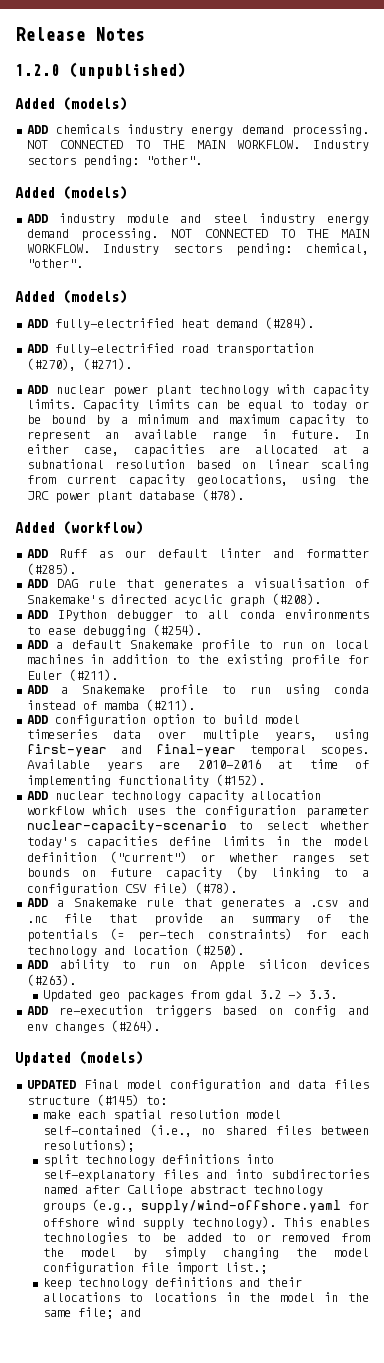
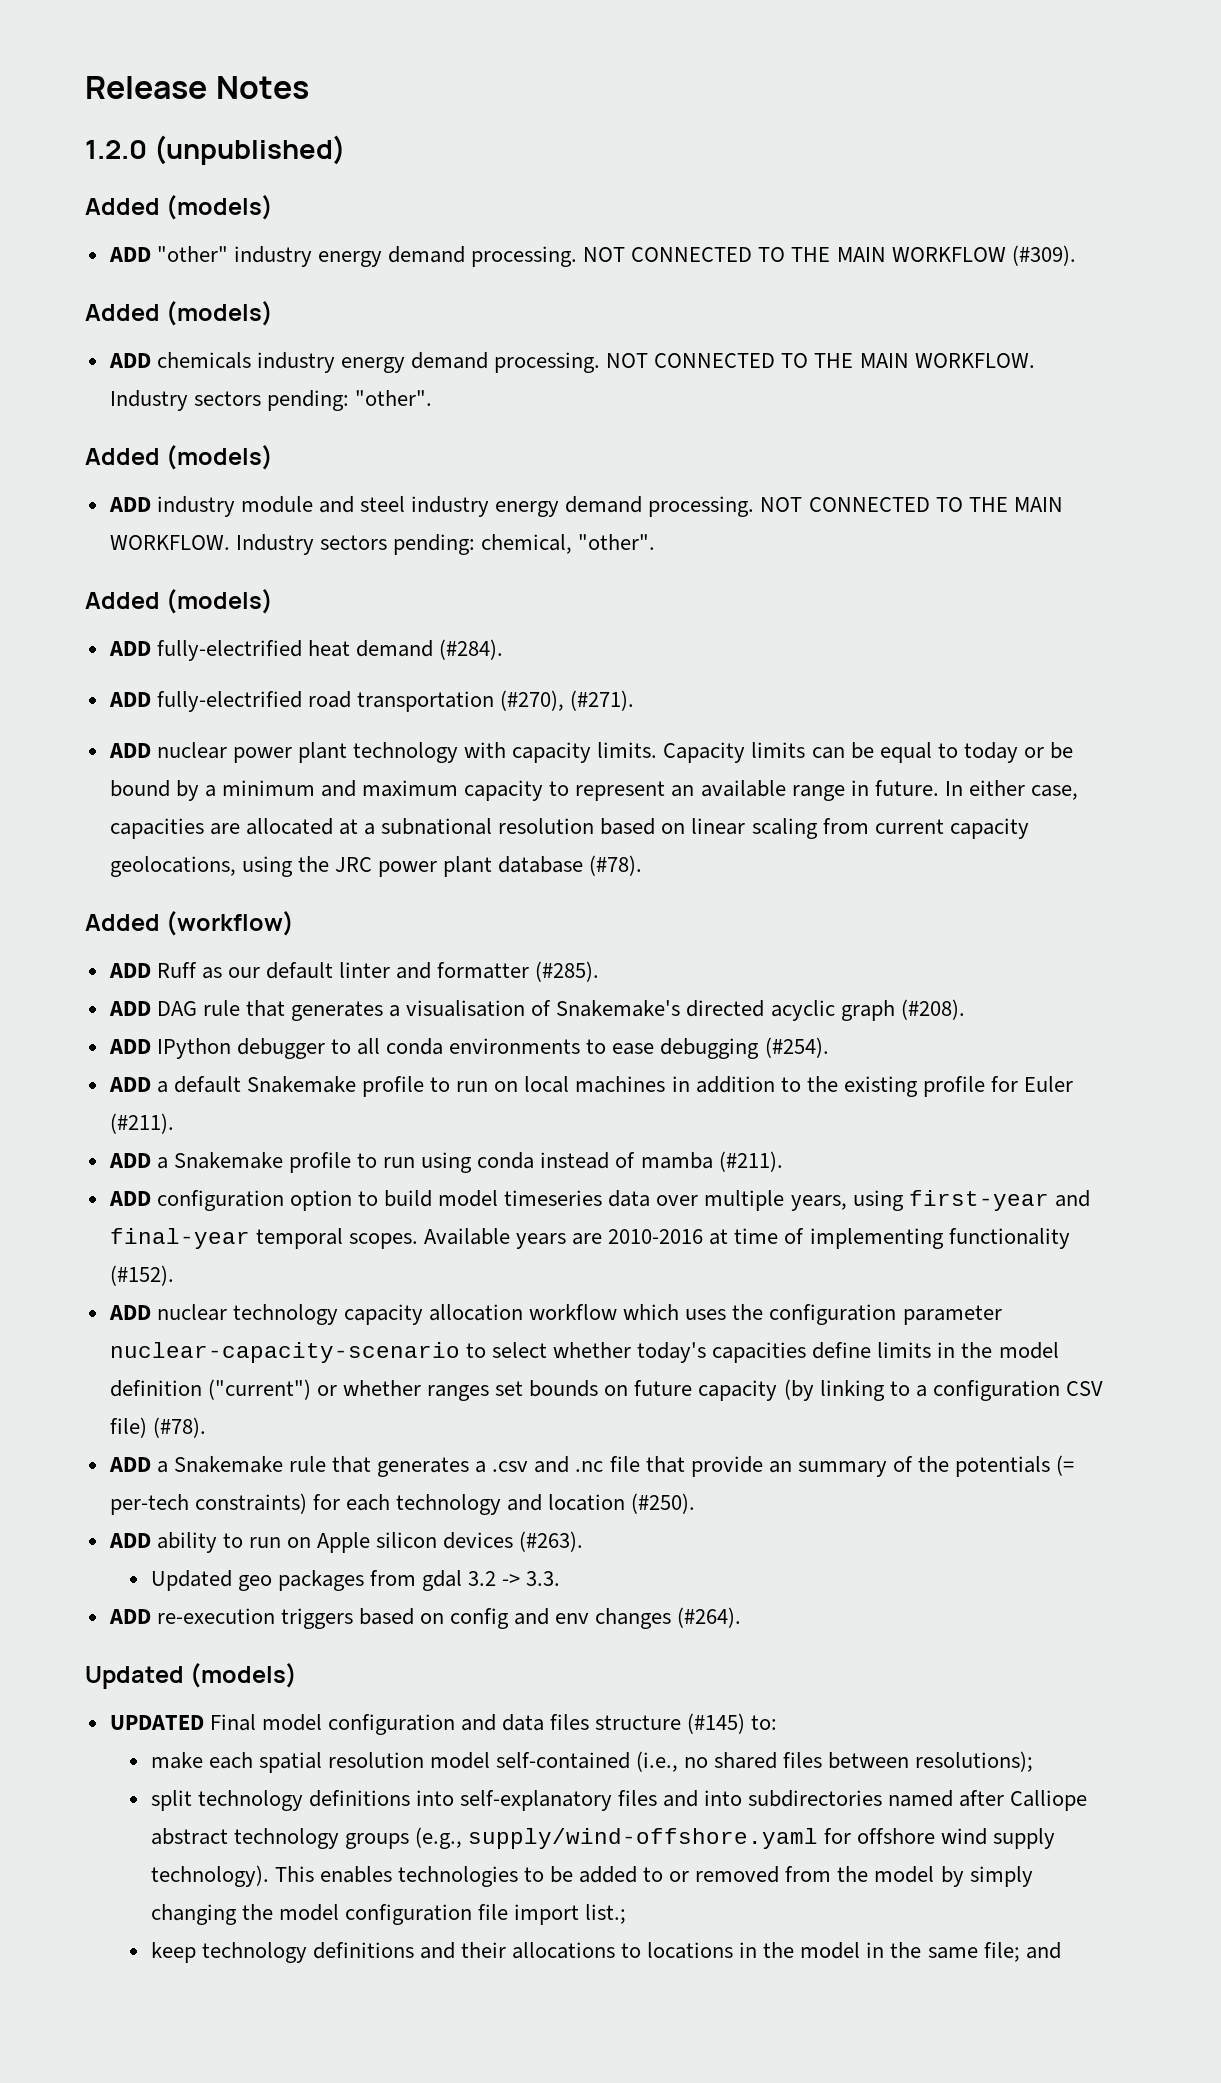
+ ADD "other" industry energy demand processing. NOT CONNECTED TO THE MAIN WORKFLOW (#309).
+ Added (models)

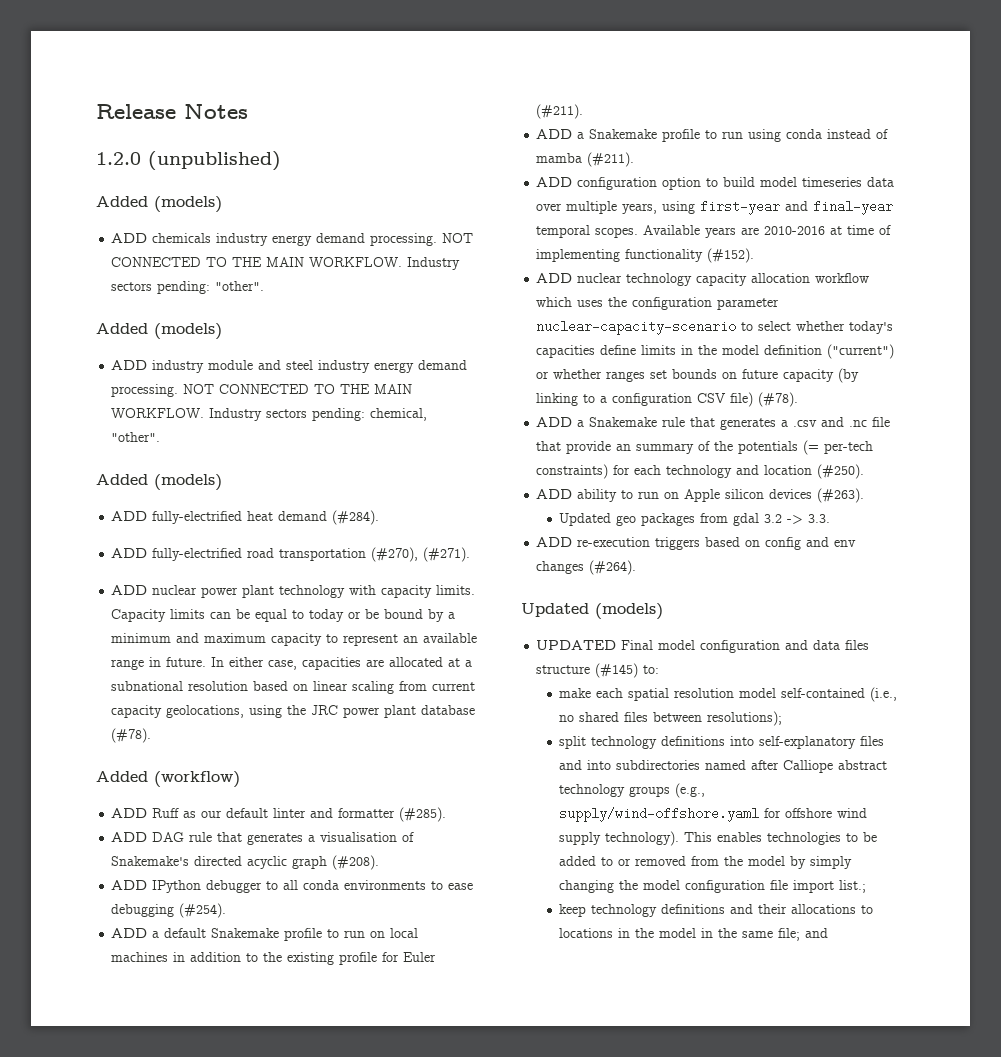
- ADD "other" industry energy demand processing. NOT CONNECTED TO THE MAIN WORKFLOW (#309).
- Added (models)

